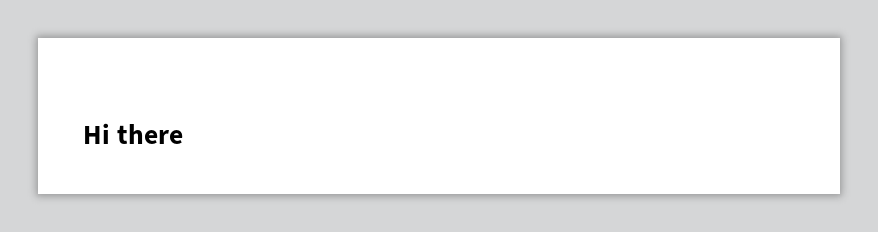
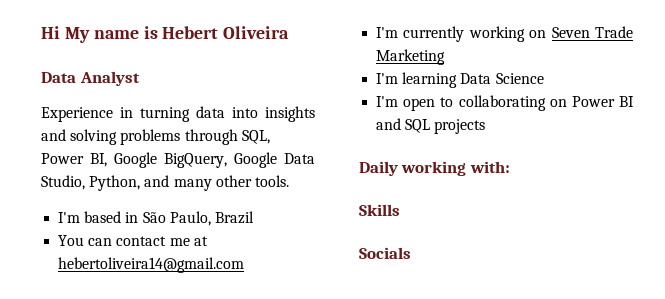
- Hi there
+ Hi My name is Hebert Oliveira
+ Data Analyst
+ Experience in turning data into insights and solving problems through SQL, Power BI, Google BigQuery, Google Data Studio, Python, and many other tools.
+ I'm based in São Paulo, Brazil
+ You can contact me at hebertoliveira14@gmail.com
+ I'm currently working on Seven Trade Marketing
+ I'm learning Data Science
+ I'm open to collaborating on Power BI and SQL projects
+ Daily working with:
+ Skills
+ Socials

